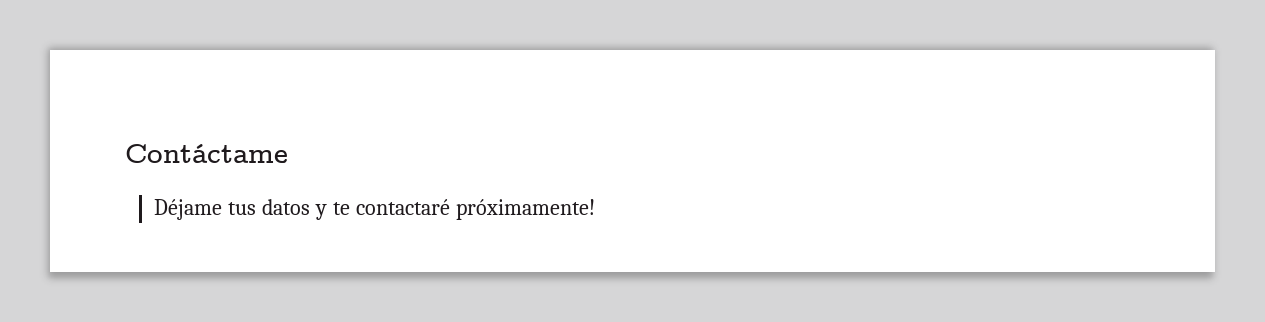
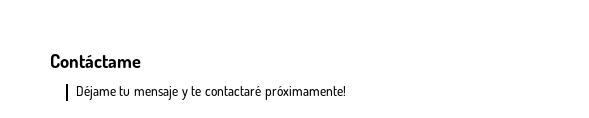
- Déjame tus datos y te contactaré próximamente!
+ Déjame tu mensaje y te contactaré próximamente!

